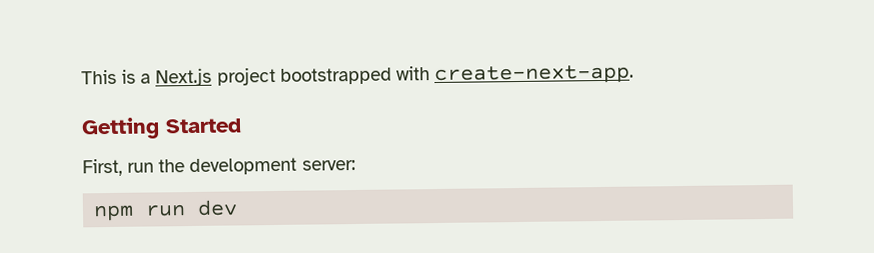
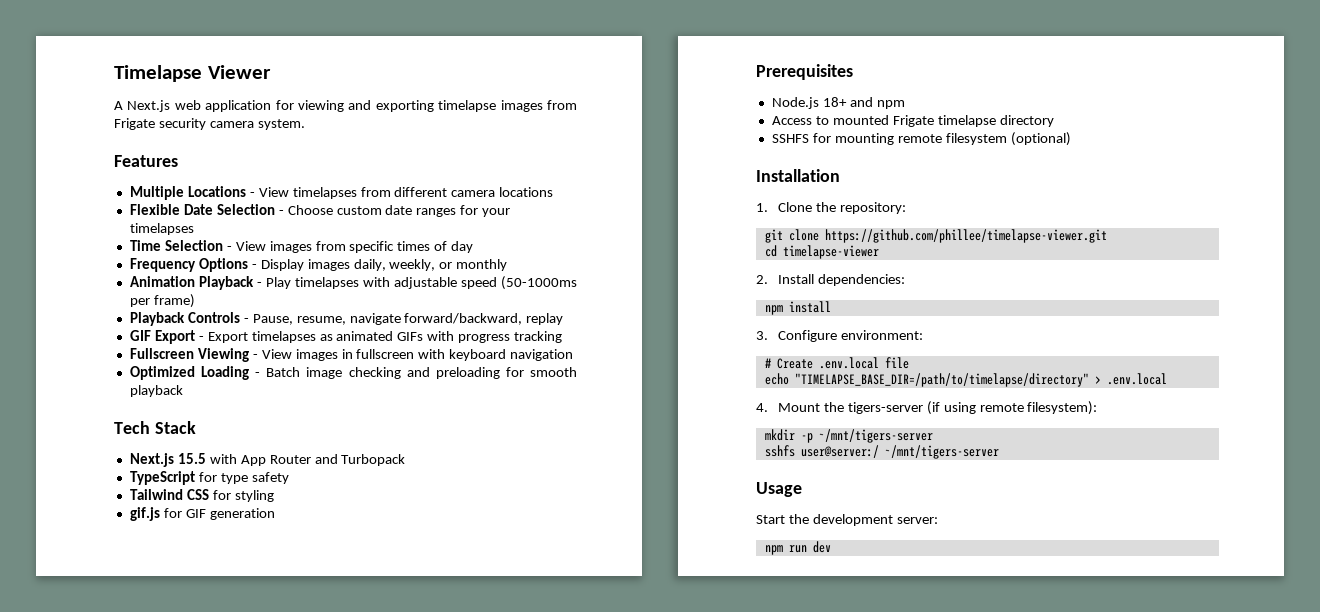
- This is a Next.js project bootstrapped with create-next-app.
- Getting Started
- First, run the development server:
+ Timelapse Viewer
+ A Next.js web application for viewing and exporting timelapse images from Frigate security camera system.
+ Features
+ Multiple Locations - View timelapses from different camera locations
+ Flexible Date Selection - Choose custom date ranges for your timelapses
+ Time Selection - View images from specific times of day
+ Frequency Options - Display images daily, weekly, or monthly
+ Animation Playback - Play timelapses with adjustable speed (50-1000ms per frame)
+ Playback Controls - Pause, resume, navigate forward/backward, replay
+ GIF Export - Export timelapses as animated GIFs with progress tracking
+ Fullscreen Viewing - View images in fullscreen with keyboard navigation
+ Optimized Loading - Batch image checking and preloading for smooth playback
+ Tech Stack
+ Next.js 15.5 with App Router and Turbopack
+ TypeScript for type safety
+ Tailwind CSS for styling
+ gif.js for GIF generation
+ Prerequisites
+ Node.js 18+ and npm
+ Access to mounted Frigate timelapse directory
+ SSHFS for mounting remote filesystem (optional)
+ Installation
+ 1. Clone the repository:
+ git clone https://github.com/phillee/timelapse-viewer.git
+ cd timelapse-viewer
+ 2. Install dependencies:
+ npm install
+ 3. Configure environment:
+ # Create .env.local file
+ echo "TIMELAPSE_BASE_DIR=/path/to/timelapse/directory" > .env.local
+ 4. Mount the tigers-server (if using remote filesystem):
+ mkdir -p ~/mnt/tigers-server
+ sshfs user@server:/ ~/mnt/tigers-server
+ Usage
+ Start the development server:

